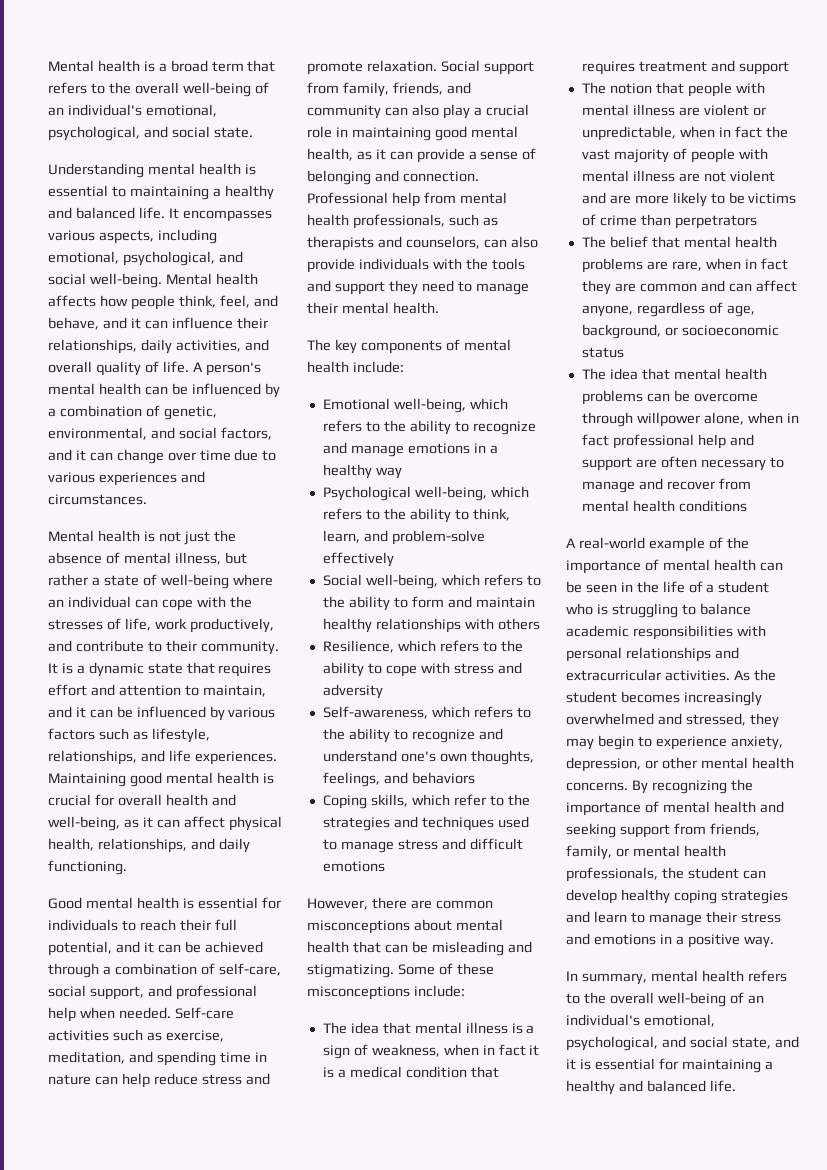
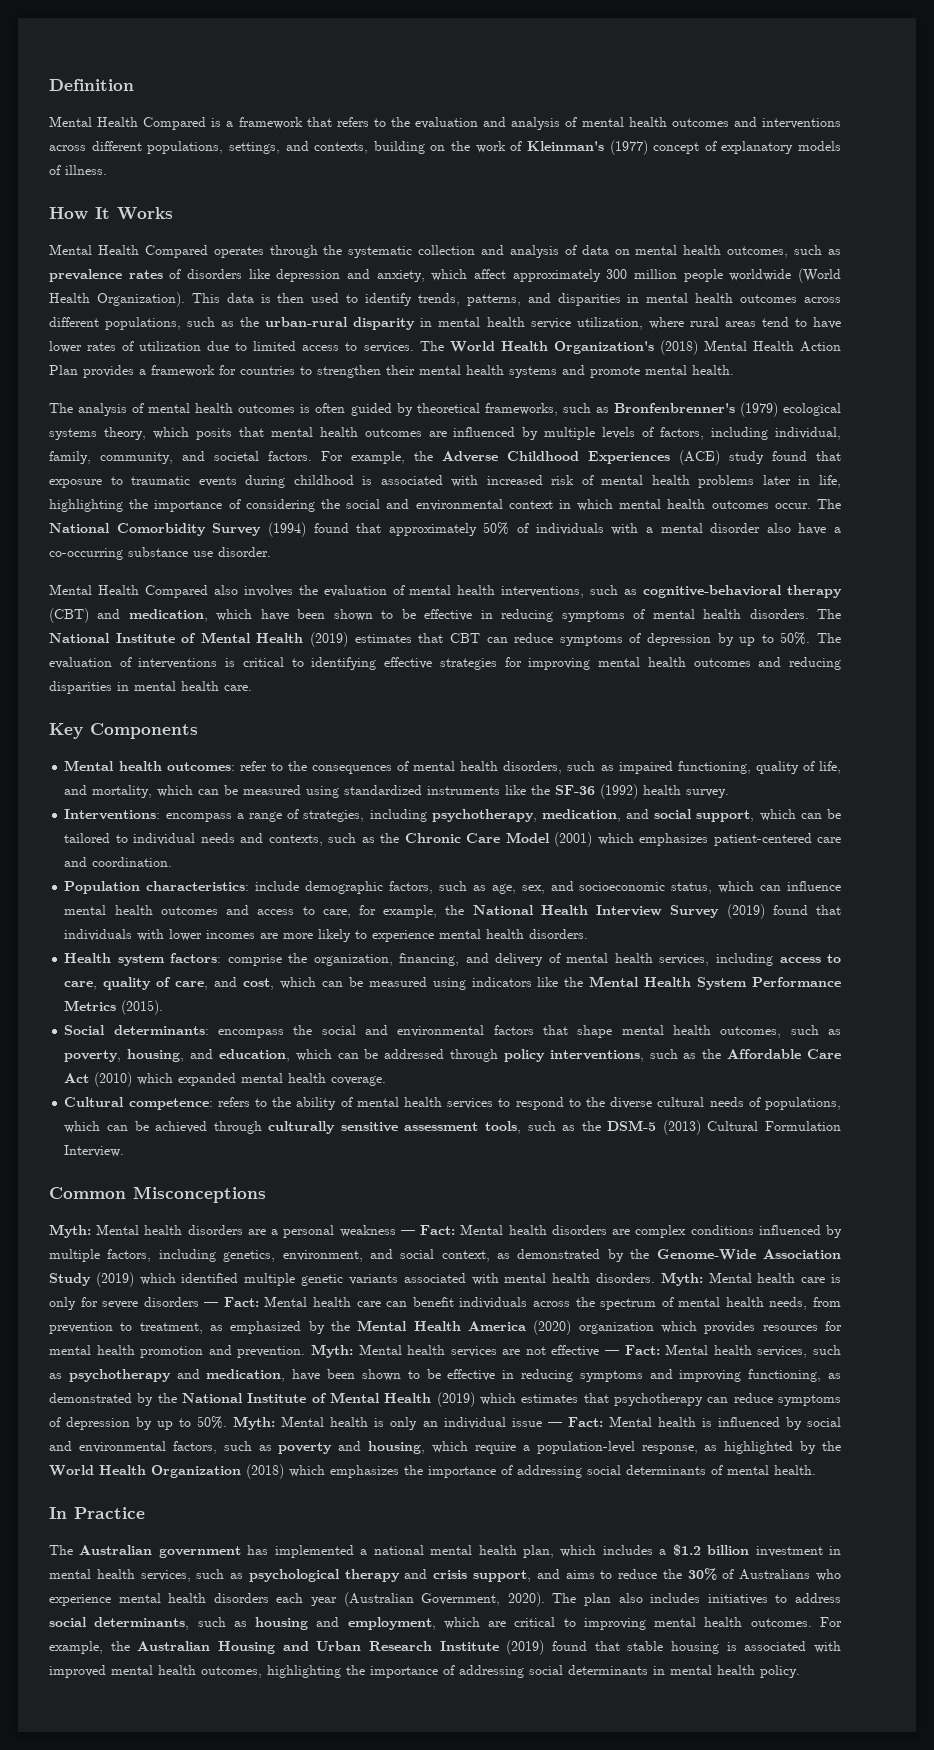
- Mental health is a broad term that refers to the overall well-being of an individual's emotional, psychological, and social state.
- Understanding mental health is essential to maintaining a healthy and balanced life. It encompasses various aspects, including emotional, psychological, and social well-being. Mental health affects how people think, feel, and behave, and it can influence their relationships, daily activities, and overall quality of life. A person's mental health can be influenced by a combination of genetic, environmental, and social factors, and it can change over time due to various experiences and circumstances.
- Mental health is not just the absence of mental illness, but rather a state of well-being where an individual can cope with the stresses of life, work productively, and contribute to their community. It is a dynamic state that requires effort and attention to maintain, and it can be influenced by various factors such as lifestyle, relationships, and life experiences. Maintaining good mental health is crucial for overall health and well-being, as it can affect physical health, relationships, and daily functioning.
- Good mental health is essential for individuals to reach their full potential, and it can be achieved through a combination of self-care, social support, and professional help when needed. Self-care activities such as exercise, meditation, and spending time in nature can help reduce stress and promote relaxation. Social support from family, friends, and community can also play a crucial role in maintaining good mental health, as it can provide a sense of belonging and connection. Professional help from mental health professionals, such as therapists and counselors, can also provide individuals with the tools and support they need to manage their mental health.
- The key components of mental health include:
- Emotional well-being, which refers to the ability to recognize and manage emotions in a healthy way
- Psychological well-being, which refers to the ability to think, learn, and problem-solve effectively
- Social well-being, which refers to the ability to form and maintain healthy relationships with others
- Resilience, which refers to the ability to cope with stress and adversity
- Self-awareness, which refers to the ability to recognize and understand one's own thoughts, feelings, and behaviors
- Coping skills, which refer to the strategies and techniques used to manage stress and difficult emotions
- However, there are common misconceptions about mental health that can be misleading and stigmatizing. Some of these misconceptions include:
- The idea that mental illness is a sign of weakness, when in fact it is a medical condition that requires treatment and support
- The notion that people with mental illness are violent or unpredictable, when in fact the vast majority of people with mental illness are not violent and are more likely to be victims of crime than perpetrators
- The belief that mental health problems are rare, when in fact they are common and can affect anyone, regardless of age, background, or socioeconomic status
- The idea that mental health problems can be overcome through willpower alone, when in fact professional help and support are often necessary to manage and recover from mental health conditions
- A real-world example of the importance of mental health can be seen in the life of a student who is struggling to balance academic responsibilities with personal relationships and extracurricular activities. As the student becomes increasingly overwhelmed and stressed, they may begin to experience anxiety, depression, or other mental health concerns. By recognizing the importance of mental health and seeking support from friends, family, or mental health professionals, the student can develop healthy coping strategies and learn to manage their stress and emotions in a positive way.
- In summary, mental health refers to the overall well-being of an individual's emotional, psychological, and social state, and it is essential for maintaining a healthy and balanced life.
+ Definition
+ Mental Health Compared is a framework that refers to the evaluation and analysis of mental health outcomes and interventions across different populations, settings, and contexts, building on the work of Kleinman's (1977) concept of explanatory models of illness.
+ How It Works
+ Mental Health Compared operates through the systematic collection and analysis of data on mental health outcomes, such as prevalence rates of disorders like depression and anxiety, which affect approximately 300 million people worldwide (World Health Organization). This data is then used to identify trends, patterns, and disparities in mental health outcomes across different populations, such as the urban-rural disparity in mental health service utilization, where rural areas tend to have lower rates of utilization due to limited access to services. The World Health Organization's (2018) Mental Health Action Plan provides a framework for countries to strengthen their mental health systems and promote mental health.
+ The analysis of mental health outcomes is often guided by theoretical frameworks, such as Bronfenbrenner's (1979) ecological systems theory, which posits that mental health outcomes are influenced by multiple levels of factors, including individual, family, community, and societal factors. For example, the Adverse Childhood Experiences (ACE) study found that exposure to traumatic events during childhood is associated with increased risk of mental health problems later in life, highlighting the importance of considering the social and environmental context in which mental health outcomes occur. The National Comorbidity Survey (1994) found that approximately 50% of individuals with a mental disorder also have a co-occurring substance use disorder.
+ Mental Health Compared also involves the evaluation of mental health interventions, such as cognitive-behavioral therapy (CBT) and medication, which have been shown to be effective in reducing symptoms of mental health disorders. The National Institute of Mental Health (2019) estimates that CBT can reduce symptoms of depression by up to 50%. The evaluation of interventions is critical to identifying effective strategies for improving mental health outcomes and reducing disparities in mental health care.
+ Key Components
+ Mental health outcomes: refer to the consequences of mental health disorders, such as impaired functioning, quality of life, and mortality, which can be measured using standardized instruments like the SF-36 (1992) health survey.
+ Interventions: encompass a range of strategies, including psychotherapy, medication, and social support, which can be tailored to individual needs and contexts, such as the Chronic Care Model (2001) which emphasizes patient-centered care and coordination.
+ Population characteristics: include demographic factors, such as age, sex, and socioeconomic status, which can influence mental health outcomes and access to care, for example, the National Health Interview Survey (2019) found that individuals with lower incomes are more likely to experience mental health disorders.
+ Health system factors: comprise the organization, financing, and delivery of mental health services, including access to care, quality of care, and cost, which can be measured using indicators like the Mental Health System Performance Metrics (2015).
+ Social determinants: encompass the social and environmental factors that shape mental health outcomes, such as poverty, housing, and education, which can be addressed through policy interventions, such as the Affordable Care Act (2010) which expanded mental health coverage.
+ Cultural competence: refers to the ability of mental health services to respond to the diverse cultural needs of populations, which can be achieved through culturally sensitive assessment tools, such as the DSM-5 (2013) Cultural Formulation Interview.
+ Common Misconceptions
+ Myth: Mental health disorders are a personal weakness — Fact: Mental health disorders are complex conditions influenced by multiple factors, including genetics, environment, and social context, as demonstrated by the Genome-Wide Association Study (2019) which identified multiple genetic variants associated with mental health disorders. Myth: Mental health care is only for severe disorders — Fact: Mental health care can benefit individuals across the spectrum of mental health needs, from prevention to treatment, as emphasized by the Mental Health America (2020) organization which provides resources for mental health promotion and prevention. Myth: Mental health services are not effective — Fact: Mental health services, such as psychotherapy and medication, have been shown to be effective in reducing symptoms and improving functioning, as demonstrated by the National Institute of Mental Health (2019) which estimates that psychotherapy can reduce symptoms of depression by up to 50%. Myth: Mental health is only an individual issue — Fact: Mental health is influenced by social and environmental factors, such as poverty and housing, which require a population-level response, as highlighted by the World Health Organization (2018) which emphasizes the importance of addressing social determinants of mental health.
+ In Practice
+ The Australian government has implemented a national mental health plan, which includes a $1.2 billion investment in mental health services, such as psychological therapy and crisis support, and aims to reduce the 30% of Australians who experience mental health disorders each year (Australian Government, 2020). The plan also includes initiatives to address social determinants, such as housing and employment, which are critical to improving mental health outcomes. For example, the Australian Housing and Urban Research Institute (2019) found that stable housing is associated with improved mental health outcomes, highlighting the importance of addressing social determinants in mental health policy.

